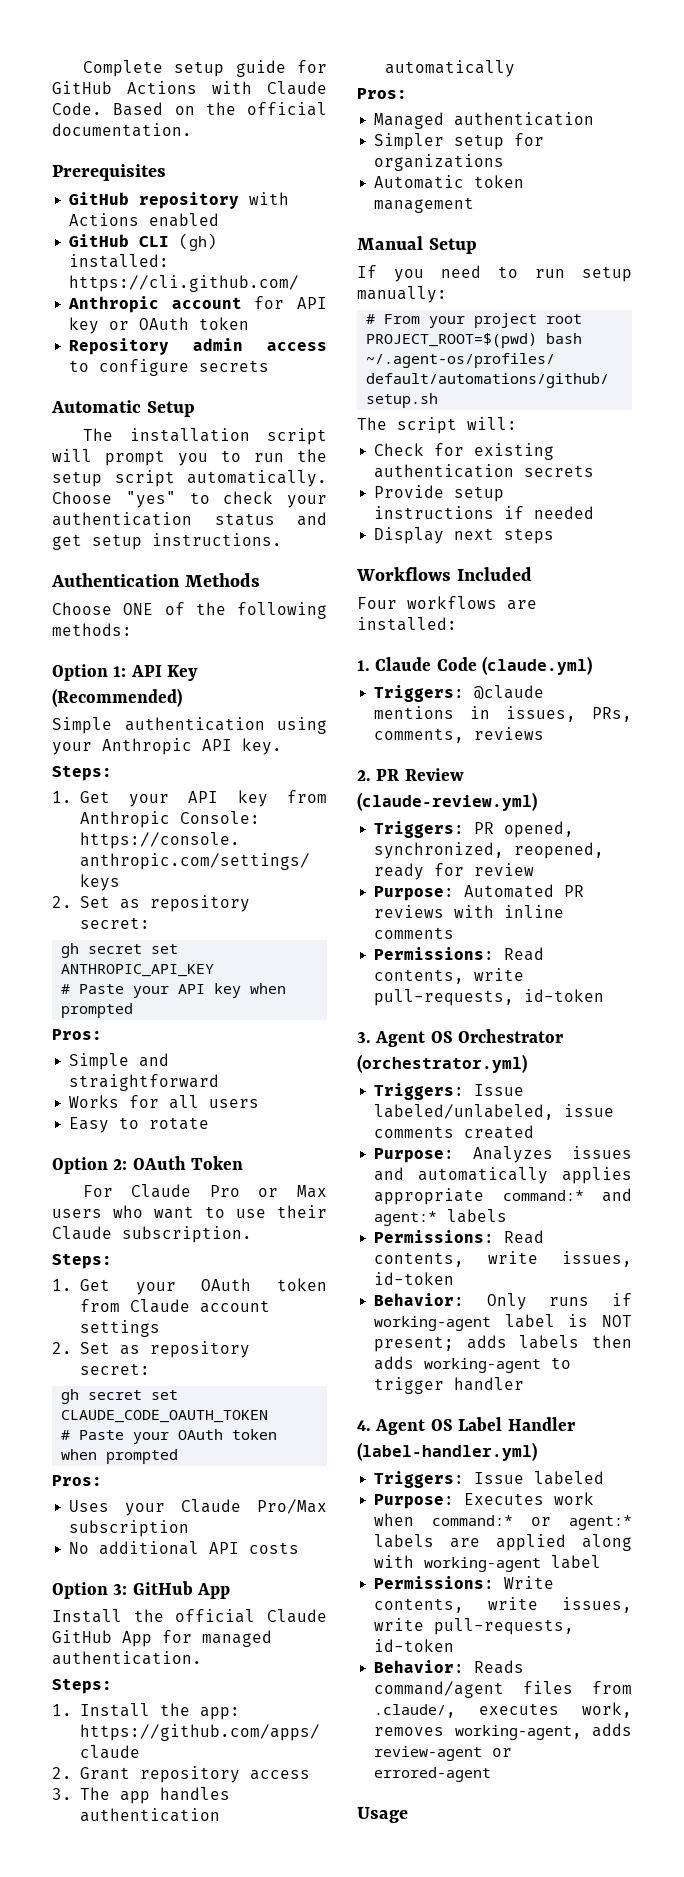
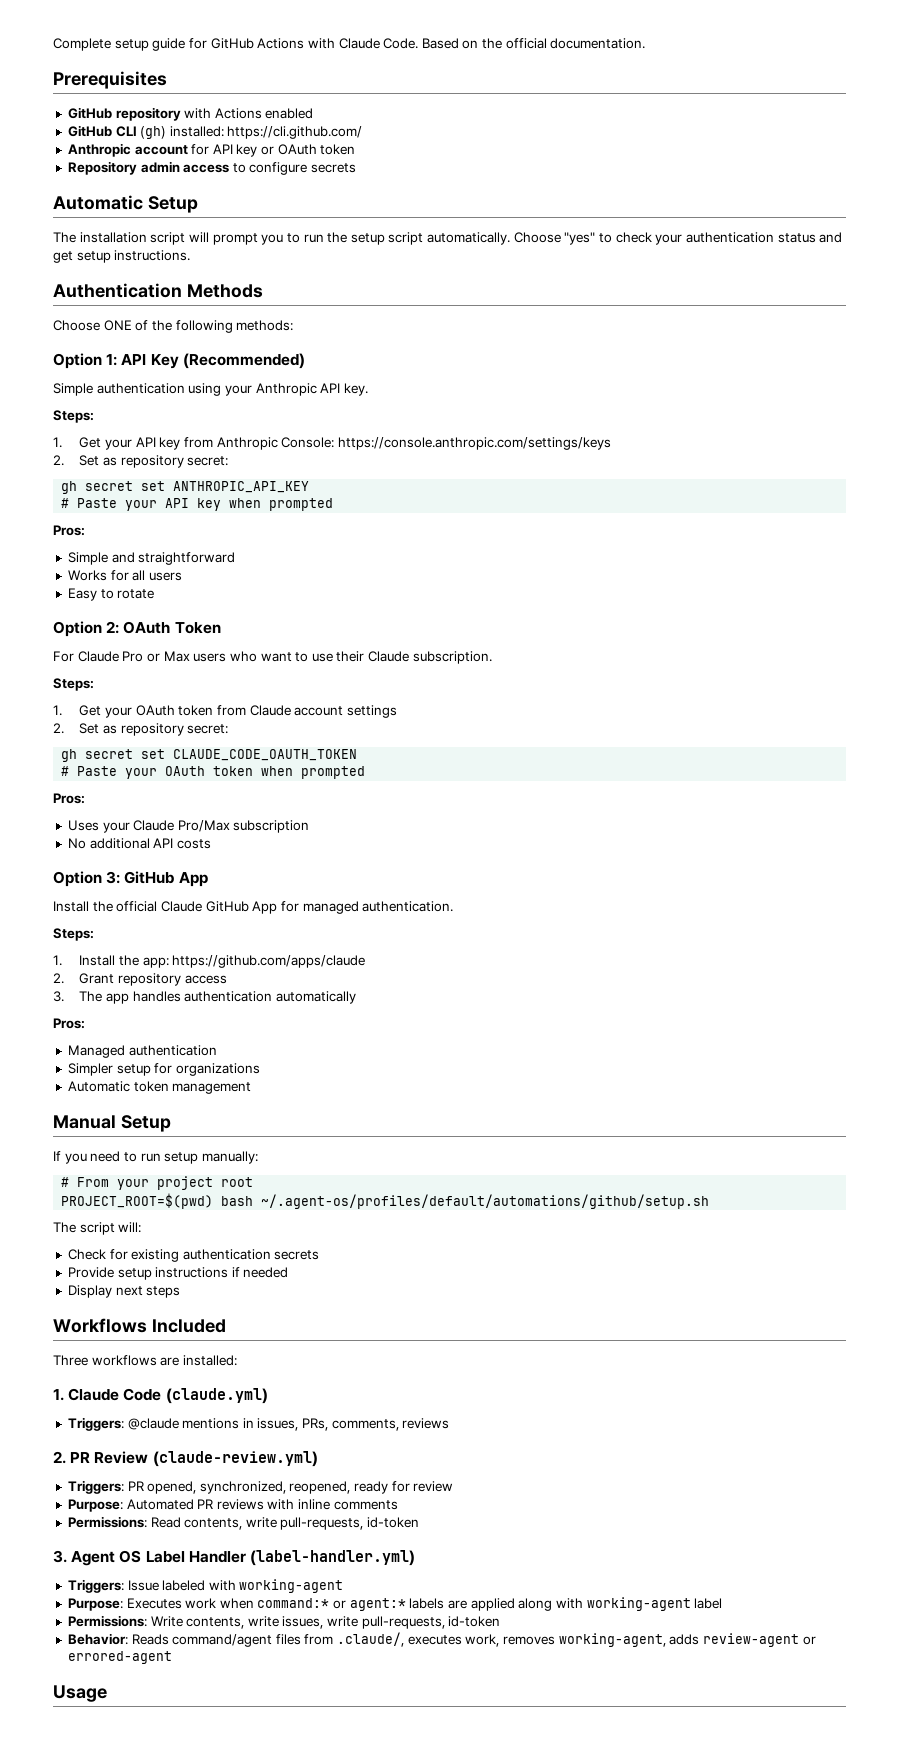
- Four workflows are installed:
+ Three workflows are installed:
- 3. Agent OS Orchestrator (orchestrator.yml)
- Triggers: Issue labeled/unlabeled, issue comments created
- Purpose: Analyzes issues and automatically applies appropriate command:* and agent:* labels
- Permissions: Read contents, write issues, id-token
- Behavior: Only runs if working-agent label is NOT present; adds labels then adds working-agent to trigger handler
- 4. Agent OS Label Handler (label-handler.yml)
+ 3. Agent OS Label Handler (label-handler.yml)
- Triggers: Issue labeled
+ Triggers: Issue labeled with working-agent

